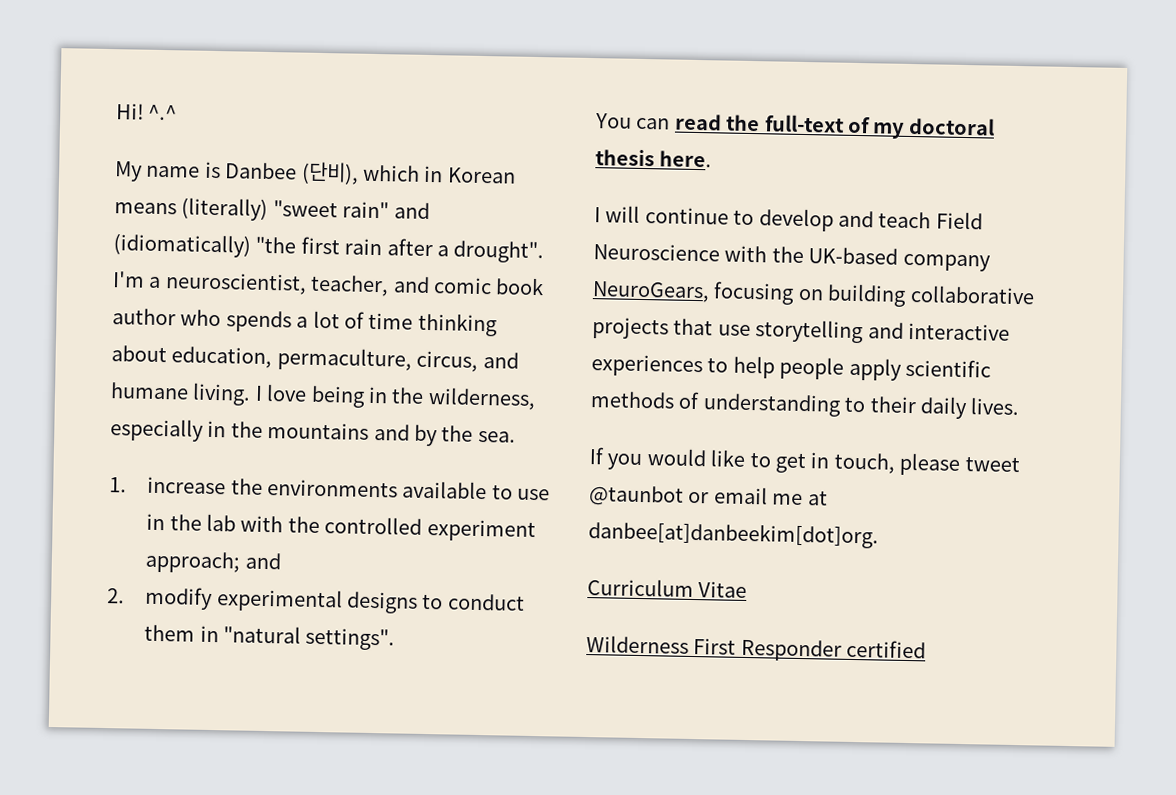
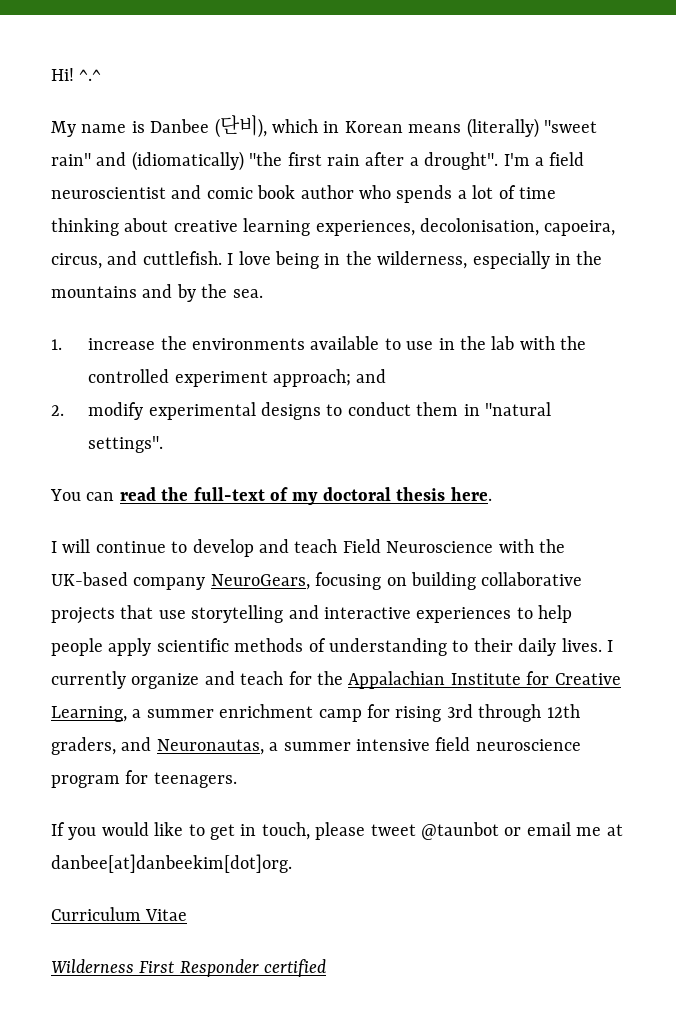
- I'm a neuroscientist, teacher, and comic book author who spends a lot of time thinking about education, permaculture, circus, and humane living.
+ I'm a field neuroscientist and comic book author who spends a lot of time thinking about creative learning experiences, decolonisation, capoeira, circus, and cuttlefish.
+ I currently organize and teach for the Appalachian Institute for Creative Learning, a summer enrichment camp for rising 3rd through 12th graders, and Neuronautas, a summer intensive field neuroscience program for teenagers.

